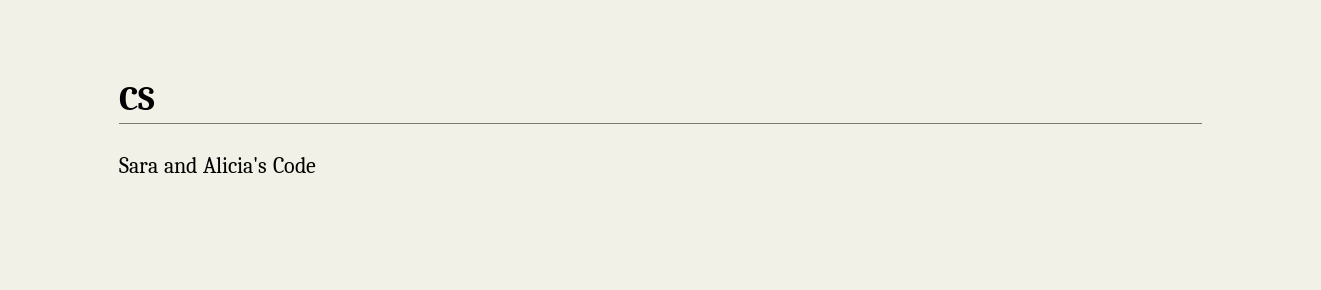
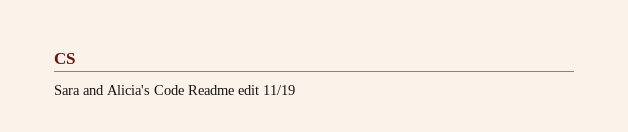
- Sara and Alicia's Code
+ Sara and Alicia's Code Readme edit 11/19

